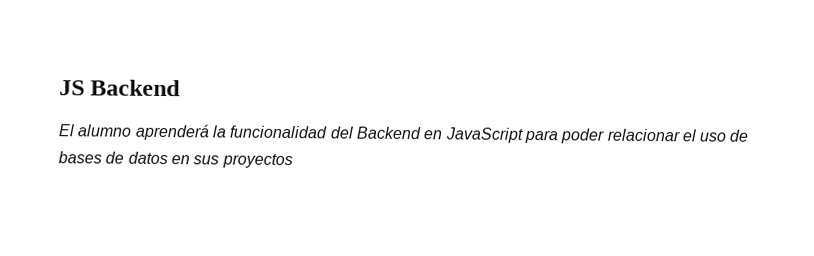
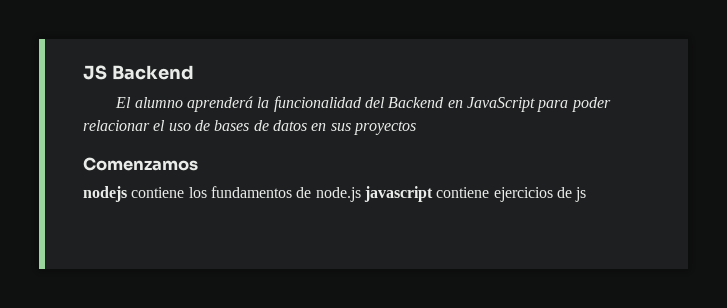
+ Comenzamos
+ nodejs contiene los fundamentos de node.js javascript contiene ejercicios de js

